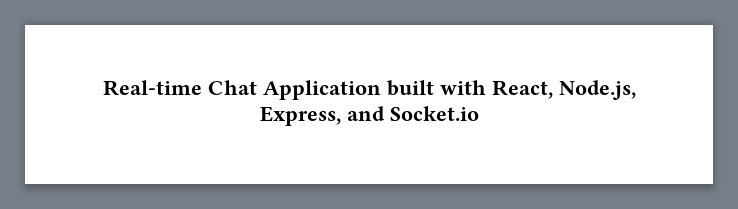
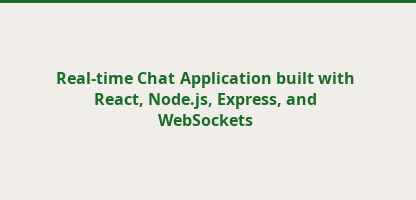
- Real-time Chat Application built with React, Node.js, Express, and Socket.io
+ Real-time Chat Application built with React, Node.js, Express, and WebSockets

